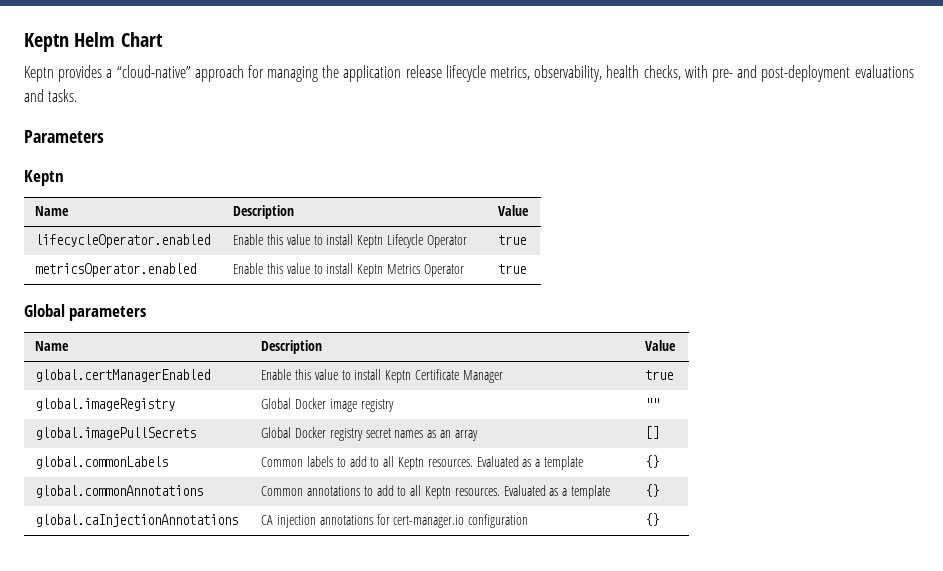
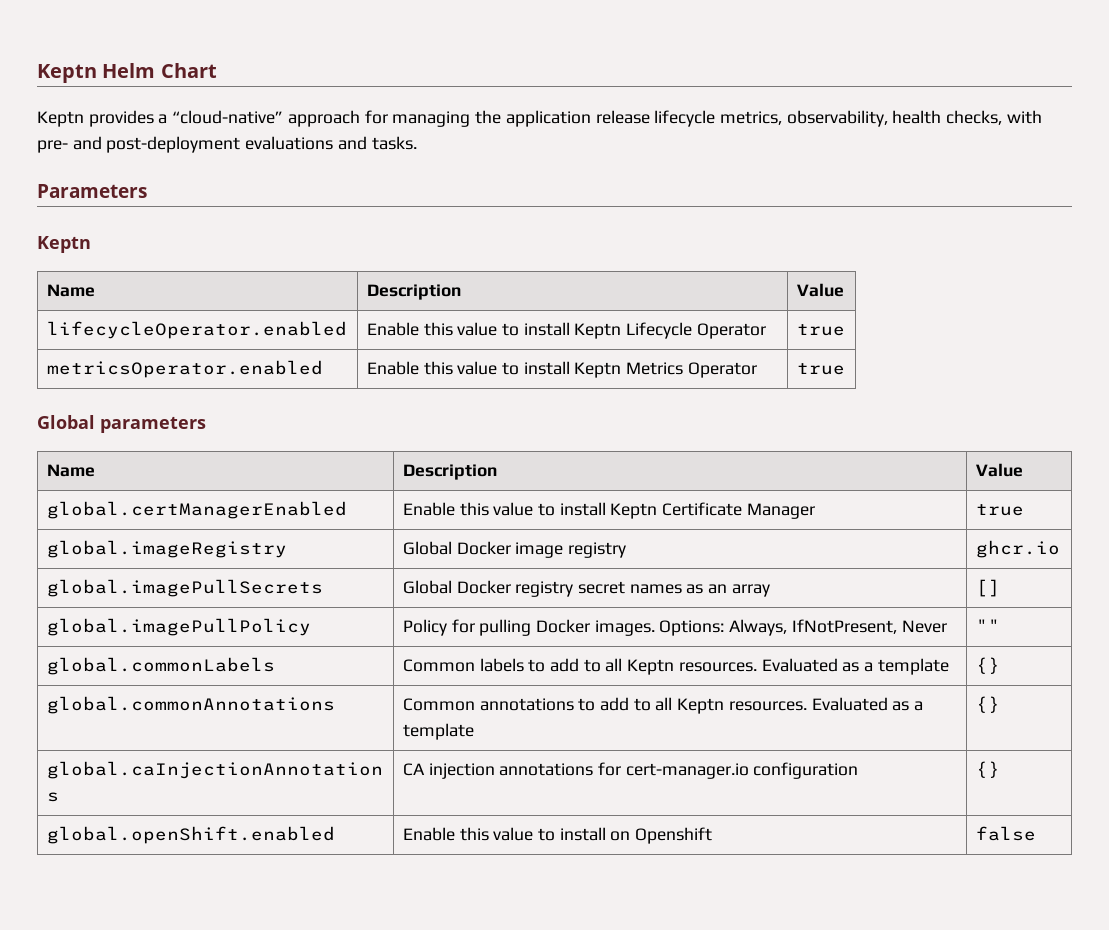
- global.imageRegistry | Global Docker image registry | ""
+ global.imageRegistry | Global Docker image registry | ghcr.io
+ global.imagePullPolicy | Policy for pulling Docker images. Options: Always, IfNotPresent, Never | ""
+ global.openShift.enabled | Enable this value to install on Openshift | false

